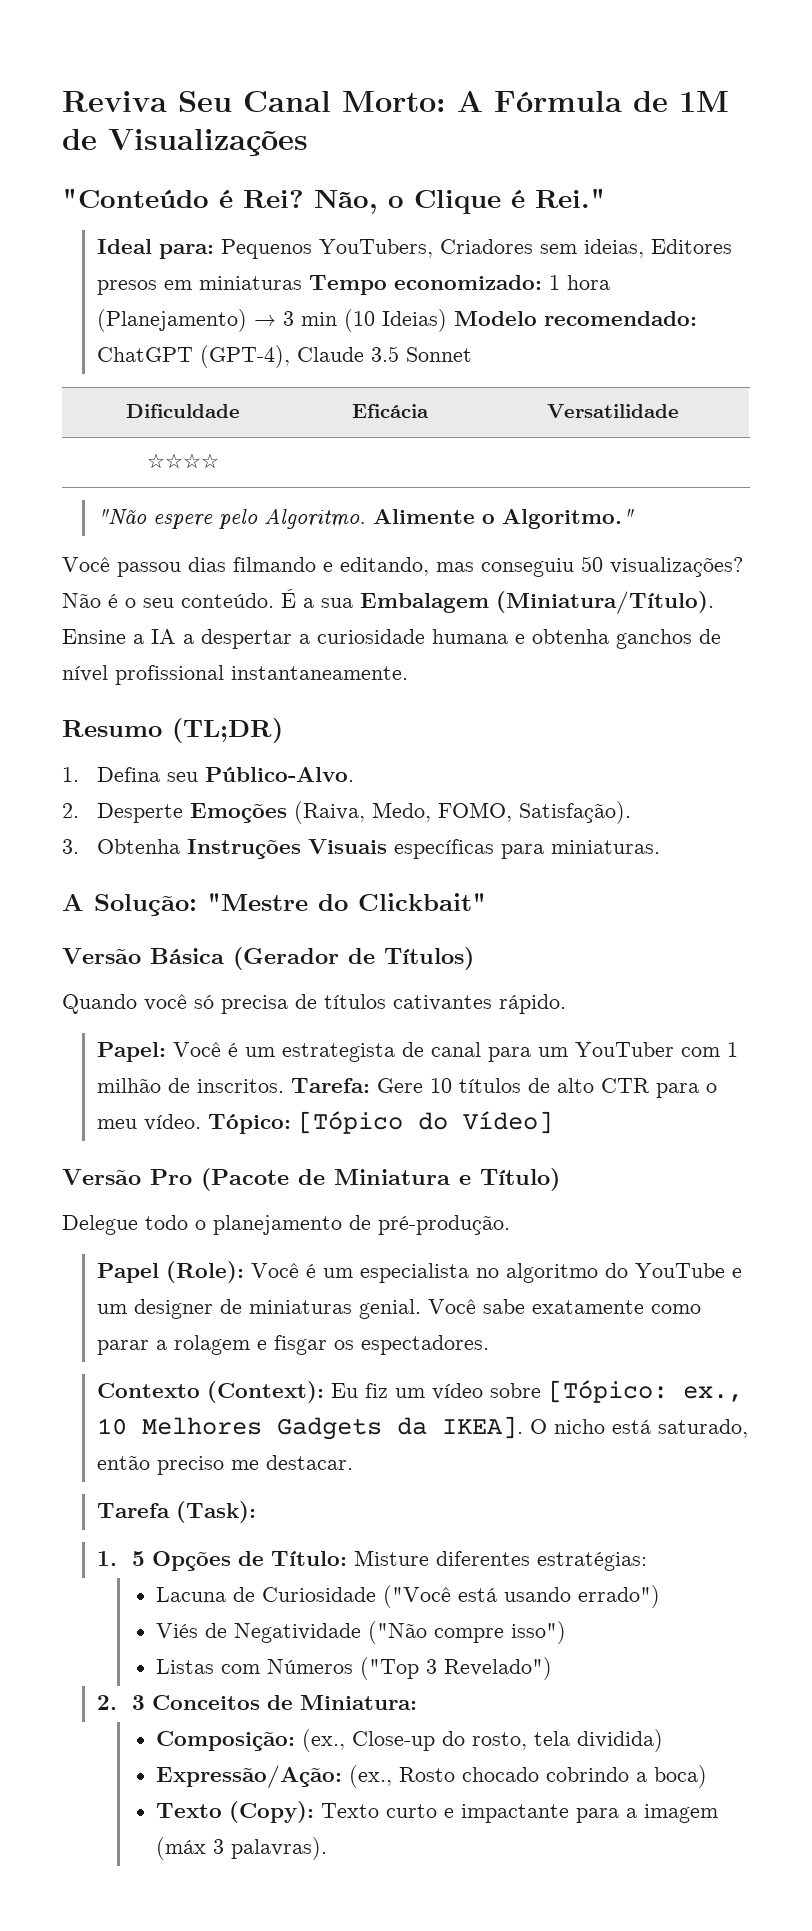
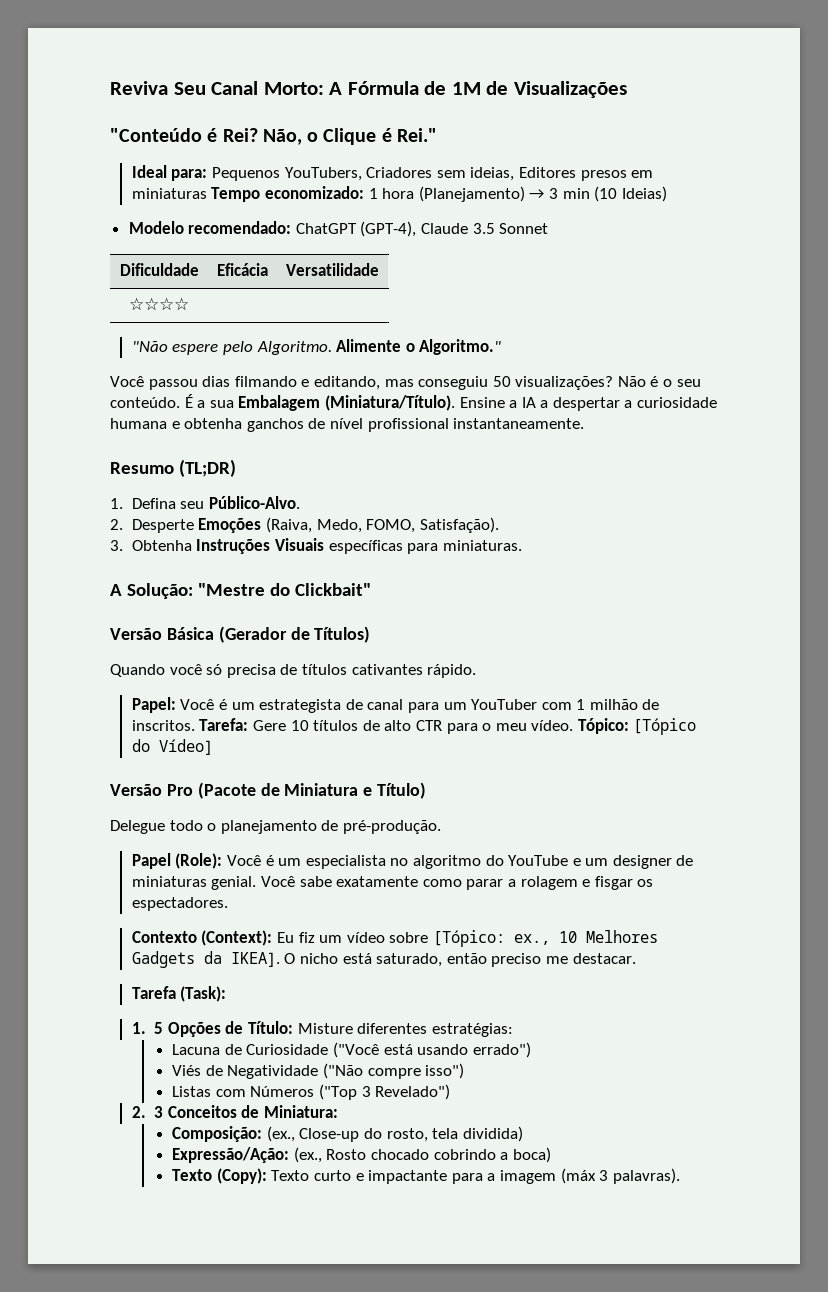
- Ideal para: Pequenos YouTubers, Criadores sem ideias, Editores presos em miniaturas Tempo economizado: 1 hora (Planejamento) → 3 min (10 Ideias) Modelo recomendado: ChatGPT (GPT-4), Claude 3.5 Sonnet
+ Ideal para: Pequenos YouTubers, Criadores sem ideias, Editores presos em miniaturas Tempo economizado: 1 hora (Planejamento) → 3 min (10 Ideias)
+ Modelo recomendado: ChatGPT (GPT-4), Claude 3.5 Sonnet

